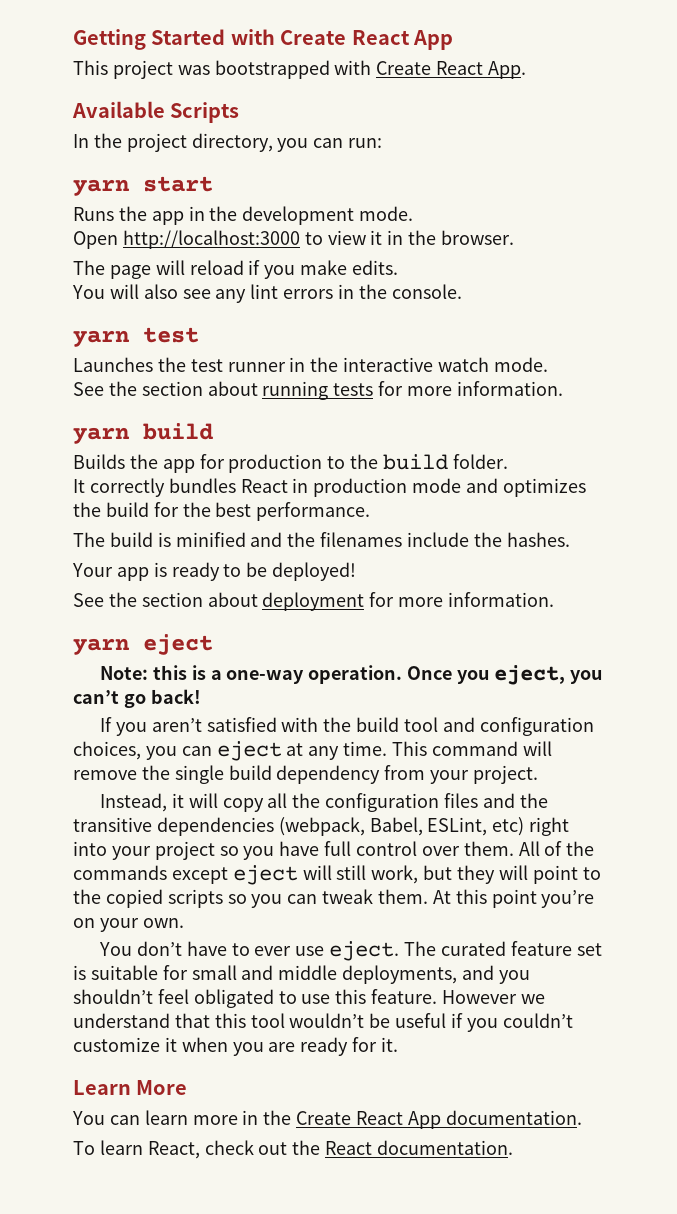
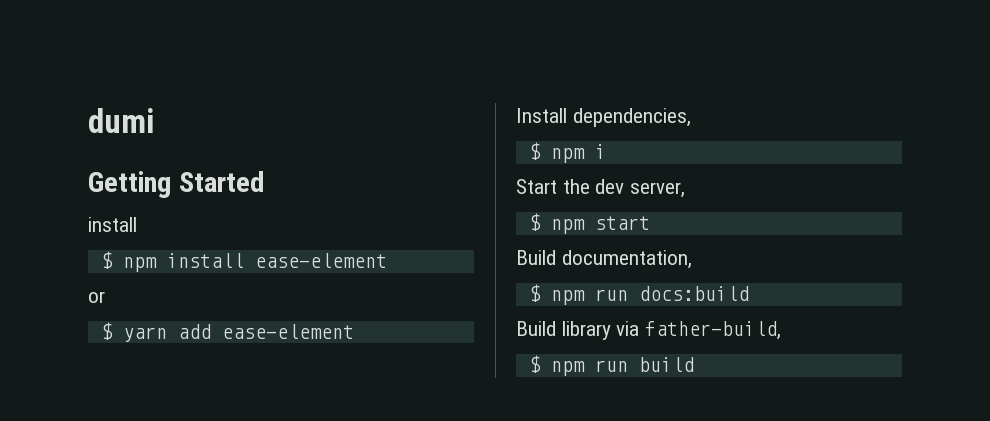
+ dumi
- Getting Started with Create React App
- This project was bootstrapped with Create React App.
- Available Scripts
- In the project directory, you can run:
- yarn start
- Runs the app in the development mode.
- Open http://localhost:3000 to view it in the browser.
- The page will reload if you make edits.
- You will also see any lint errors in the console.
- yarn test
- Launches the test runner in the interactive watch mode.
- See the section about running tests for more information.
- yarn build
- Builds the app for production to the build folder.
- It correctly bundles React in production mode and optimizes the build for the best performance.
- The build is minified and the filenames include the hashes.
- Your app is ready to be deployed!
- See the section about deployment for more information.
- yarn eject
- Note: this is a one-way operation. Once you eject, you can’t go back!
- If you aren’t satisfied with the build tool and configuration choices, you can eject at any time. This command will remove the single build dependency from your project.
- Instead, it will copy all the configuration files and the transitive dependencies (webpack, Babel, ESLint, etc) right into your project so you have full control over them. All of the commands except eject will still work, but they will point to the copied scripts so you can tweak them. At this point you’re on your own.
- You don’t have to ever use eject. The curated feature set is suitable for small and middle deployments, and you shouldn’t feel obligated to use this feature. However we understand that this tool wouldn’t be useful if you couldn’t customize it when you are ready for it.
- Learn More
- You can learn more in the Create React App documentation.
- To learn React, check out the React documentation.
+ Getting Started
+ install
+ $ npm install ease-element
+ or
+ $ yarn add ease-element
+ Install dependencies,
+ $ npm i
+ Start the dev server,
+ $ npm start
+ Build documentation,
+ $ npm run docs:build
+ Build library via father-build,
+ $ npm run build

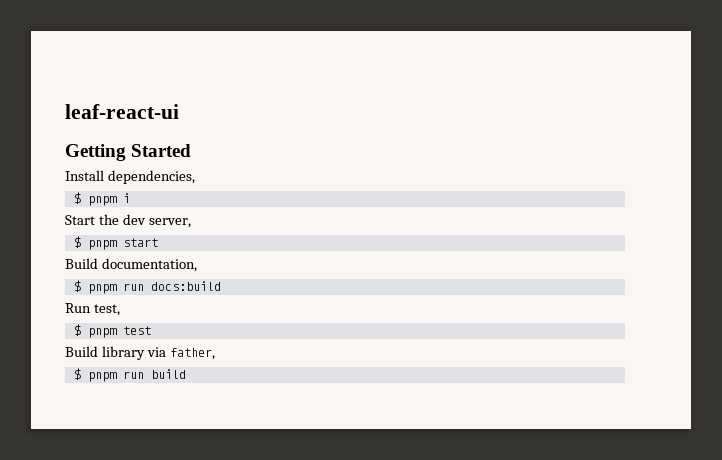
- dumi
+ leaf-react-ui
  Getting Started
- install
- $ npm install ease-element
- or
- $ yarn add ease-element
- $ npm i
+ $ pnpm i
- $ npm start
+ $ pnpm start
- $ npm run docs:build
+ $ pnpm run docs:build
+ Run test,
+ $ pnpm test
- Build library via father-build,
- $ npm run build
+ Build library via father,
+ $ pnpm run build

